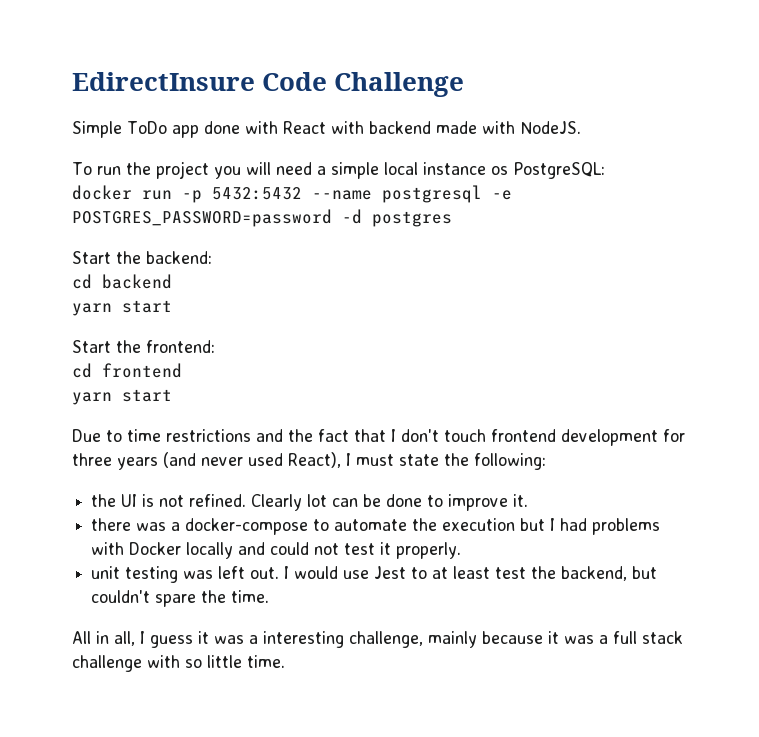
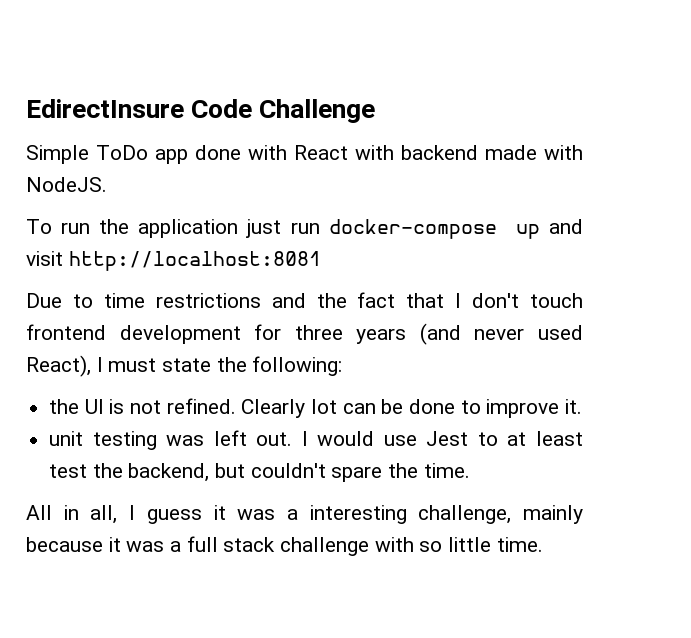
- To run the project you will need a simple local instance os PostgreSQL:
- docker run -p 5432:5432 --name postgresql -e POSTGRES_PASSWORD=password -d postgres
- Start the backend:
- cd backend
- yarn start
- Start the frontend:
- cd frontend
- yarn start
+ To run the application just run docker-compose up and visit http://localhost:8081
- there was a docker-compose to automate the execution but I had problems with Docker locally and could not test it properly.

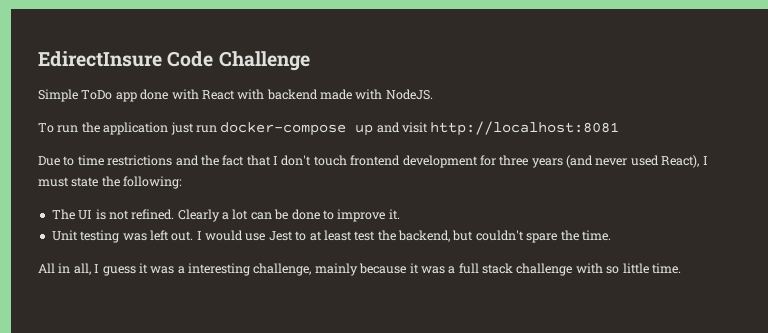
- the UI is not refined.
+ The UI is not refined.
- Clearly lot can be done to improve it.
+ Clearly a lot can be done to improve it.
- unit testing was left out.
+ Unit testing was left out.

